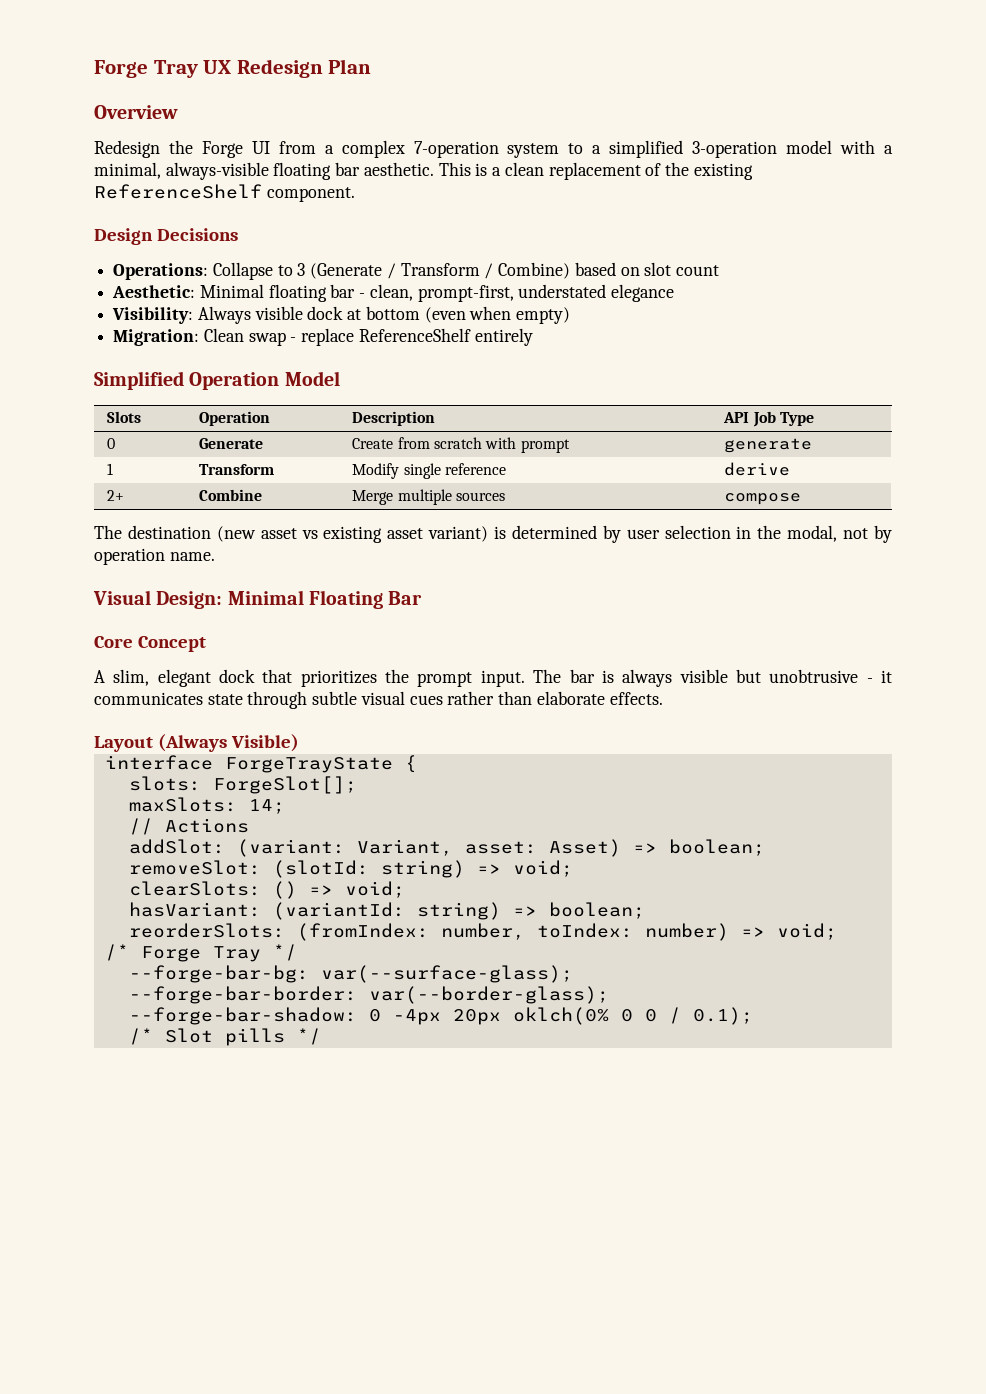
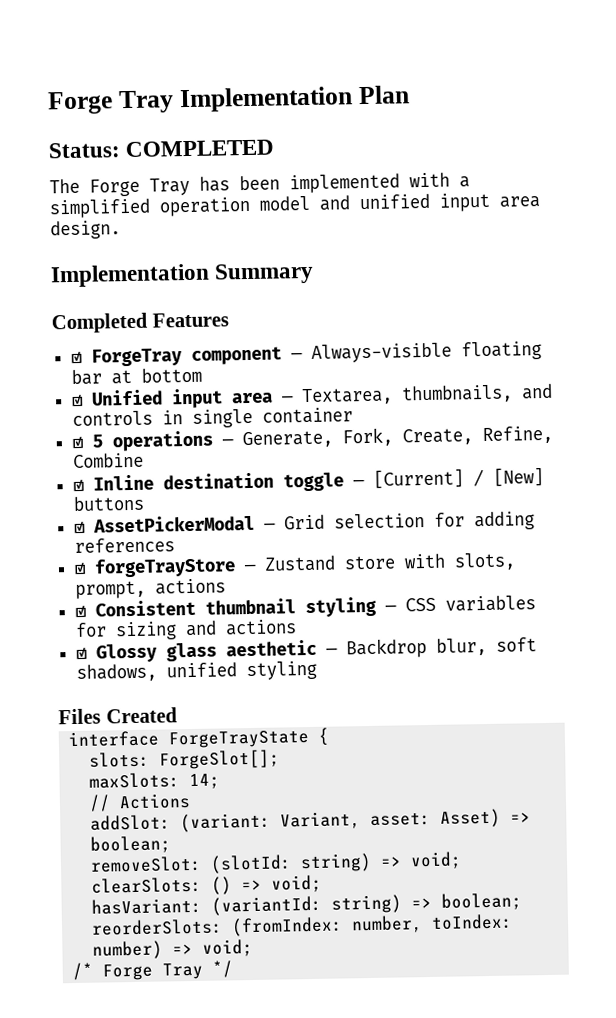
- Forge Tray UX Redesign Plan
+ Forge Tray Implementation Plan
- Overview
- Redesign the Forge UI from a complex 7-operation system to a simplified 3-operation model with a minimal, always-visible floating bar aesthetic. This is a clean replacement of the existing ReferenceShelf component.
- Design Decisions
- Operations: Collapse to 3 (Generate / Transform / Combine) based on slot count
- Aesthetic: Minimal floating bar - clean, prompt-first, understated elegance
- Visibility: Always visible dock at bottom (even when empty)
- Migration: Clean swap - replace ReferenceShelf entirely
- Simplified Operation Model
- Slots | Operation | Description | API Job Type
- 0 | Generate | Create from scratch with prompt | generate
- 1 | Transform | Modify single reference | derive
- 2+ | Combine | Merge multiple sources | compose
- The destination (new asset vs existing asset variant) is determined by user selection in the modal, not by operation name.
- Visual Design: Minimal Floating Bar
- Core Concept
- A slim, elegant dock that prioritizes the prompt input. The bar is always visible but unobtrusive - it communicates state through subtle visual cues rather than elaborate effects.
- Layout (Always Visible)
+ Status: COMPLETED
+ The Forge Tray has been implemented with a simplified operation model and unified input area design.
+ Implementation Summary
+ Completed Features
+ ☑ ForgeTray component — Always-visible floating bar at bottom
+ ☑ Unified input area — Textarea, thumbnails, and controls in single container
+ ☑ 5 operations — Generate, Fork, Create, Refine, Combine
+ ☑ Inline destination toggle — [Current] / [New] buttons
+ ☑ AssetPickerModal — Grid selection for adding references
+ ☑ forgeTrayStore — Zustand store with slots, prompt, actions
+ ☑ Consistent thumbnail styling — CSS variables for sizing and actions
+ ☑ Glossy glass aesthetic — Backdrop blur, soft shadows, unified styling
+ Files Created
- --forge-bar-bg: var(--surface-glass);
- --forge-bar-border: var(--border-glass);
- --forge-bar-shadow: 0 -4px 20px oklch(0% 0 0 / 0.1);
- /* Slot pills */

